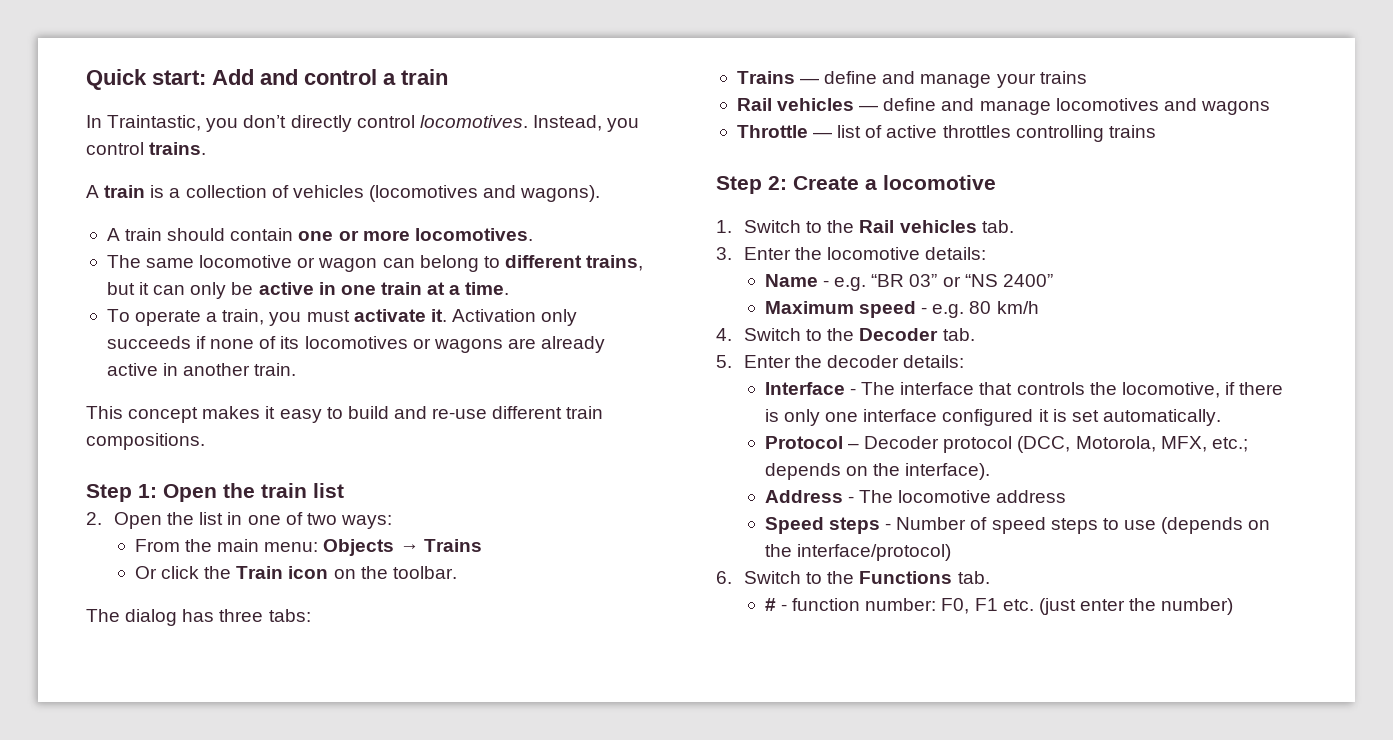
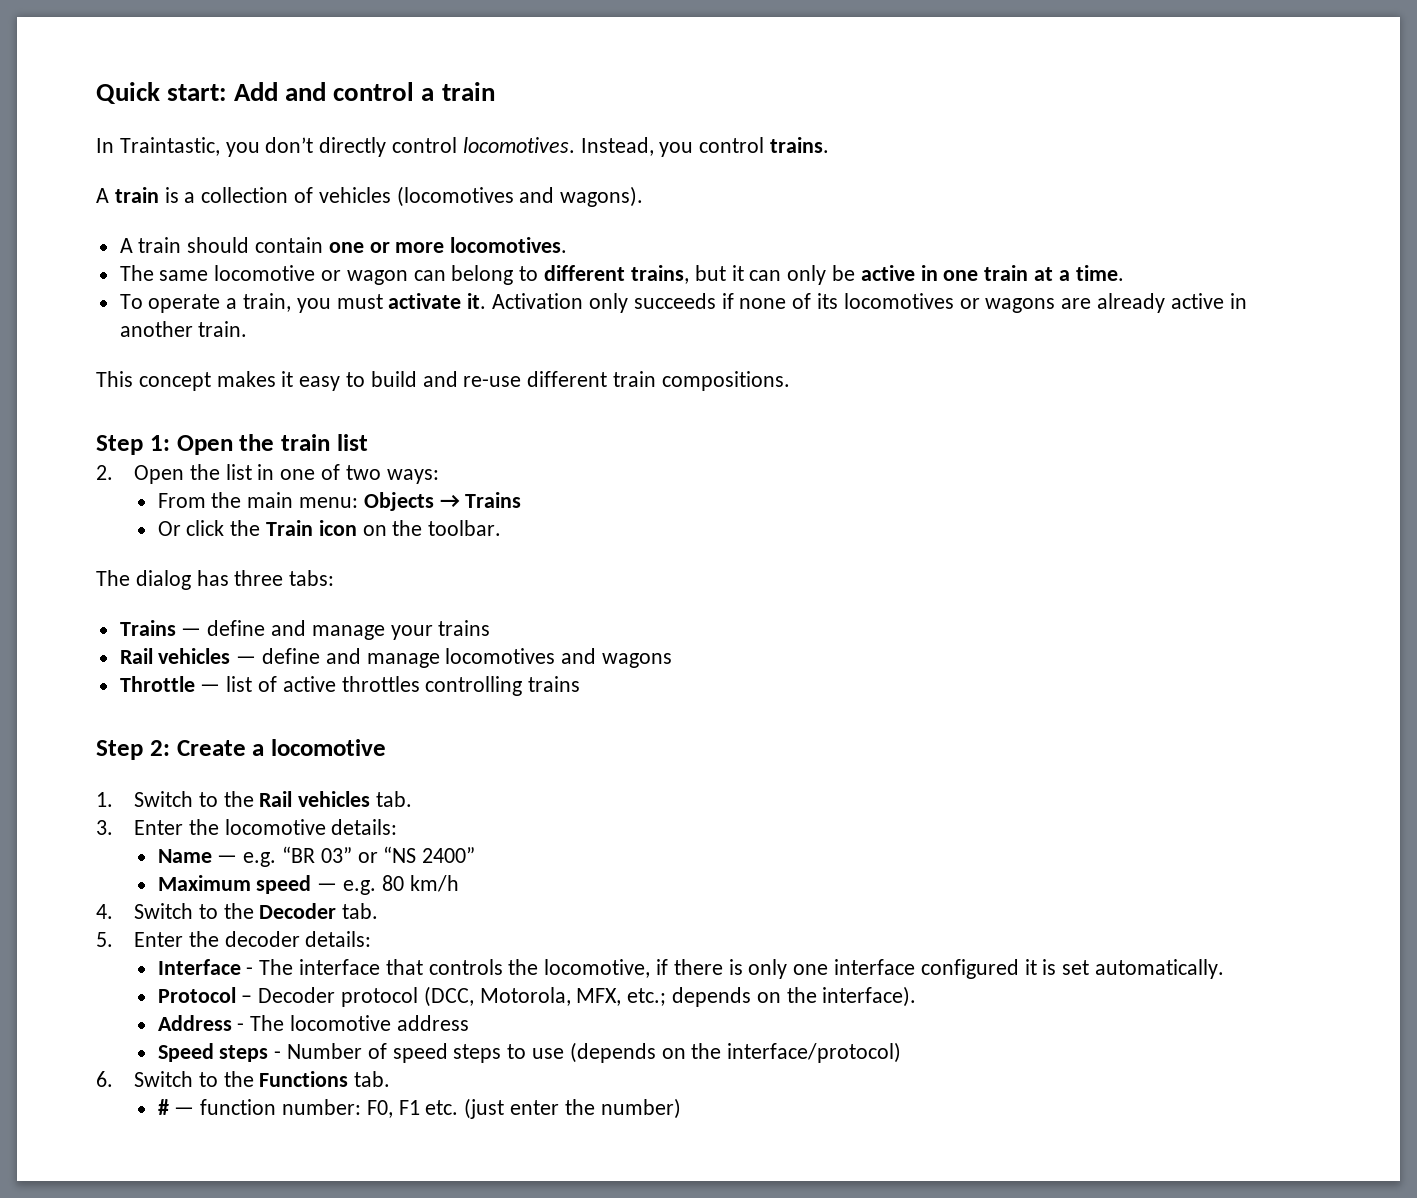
- Name - e.g. “BR 03” or “NS 2400”
+ Name — e.g. “BR 03” or “NS 2400”
- Maximum speed - e.g. 80 km/h
+ Maximum speed — e.g. 80 km/h
- # - function number: F0, F1 etc. (just enter the number)
+ # — function number: F0, F1 etc. (just enter the number)

